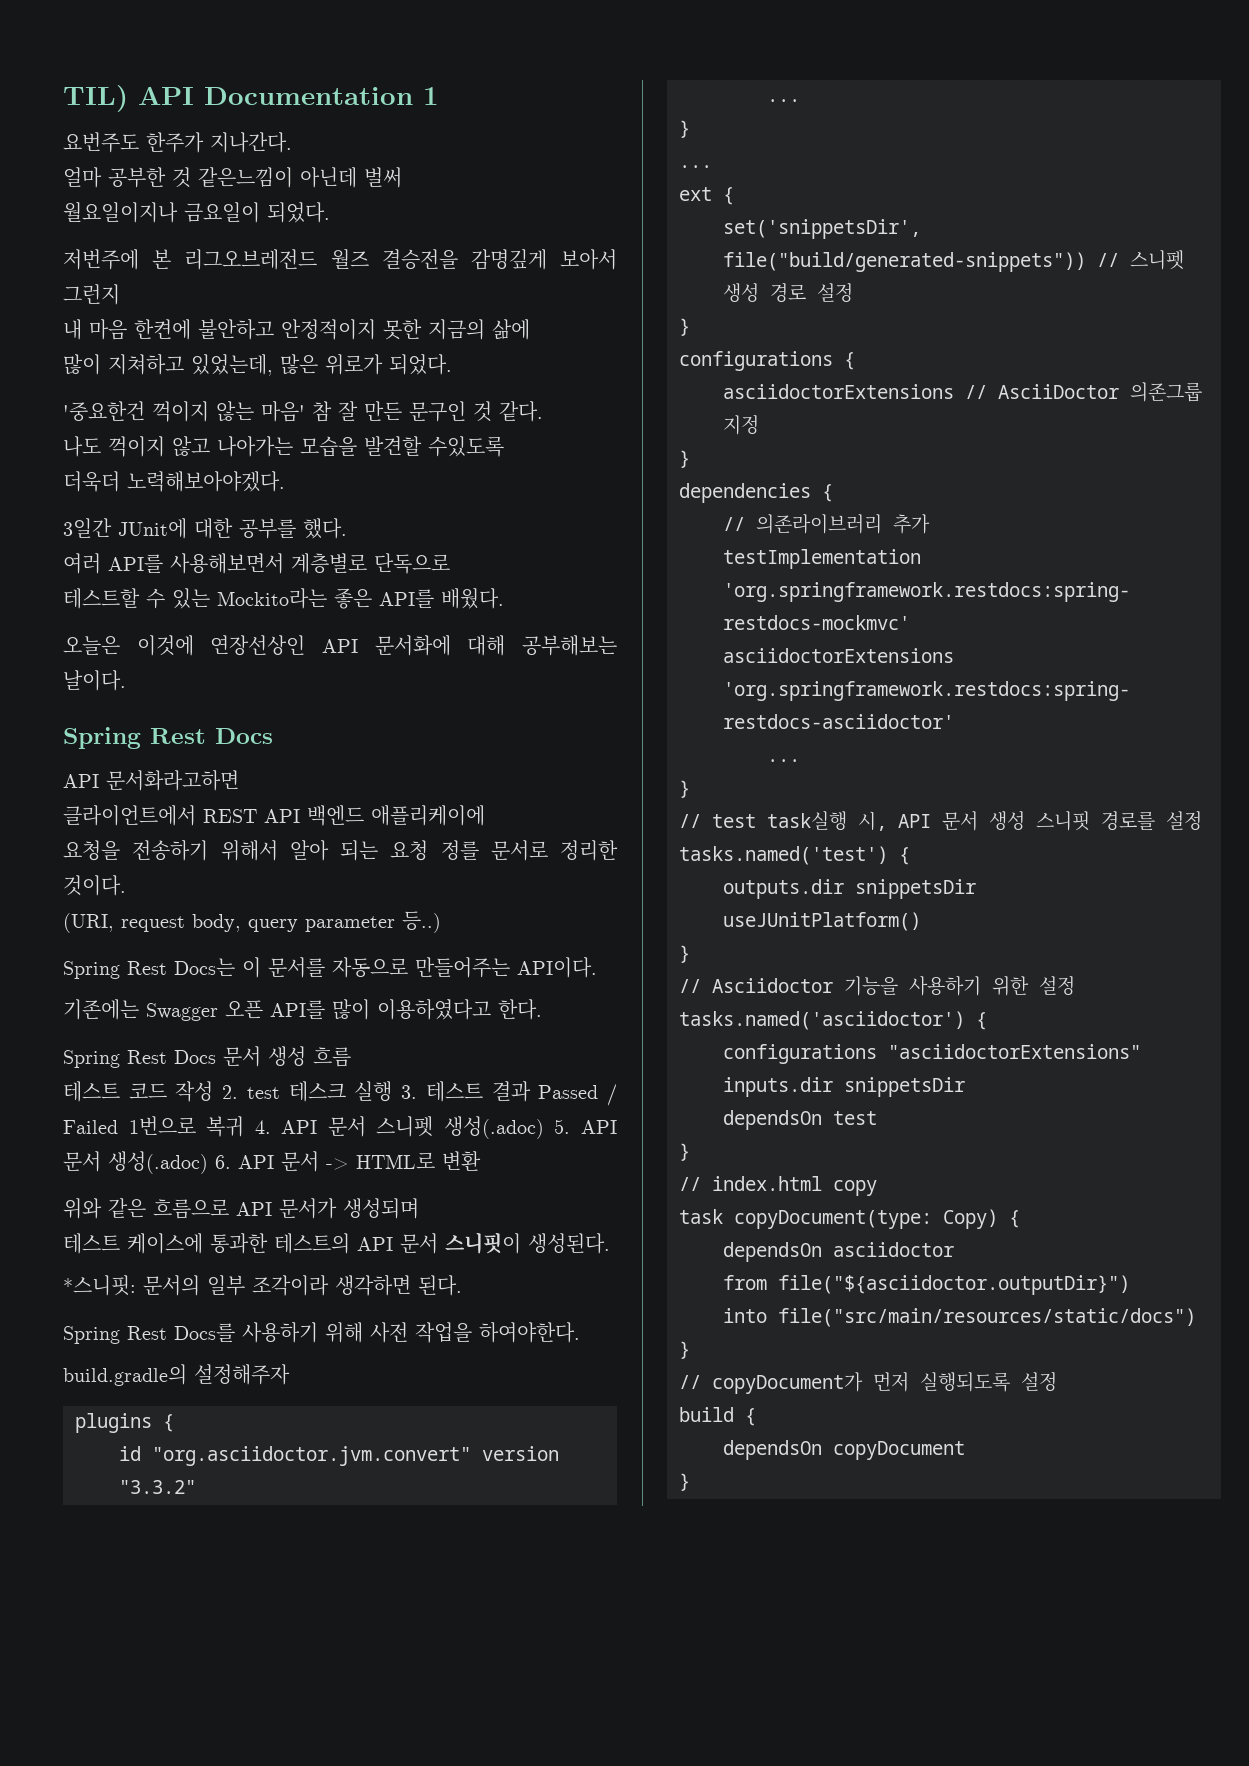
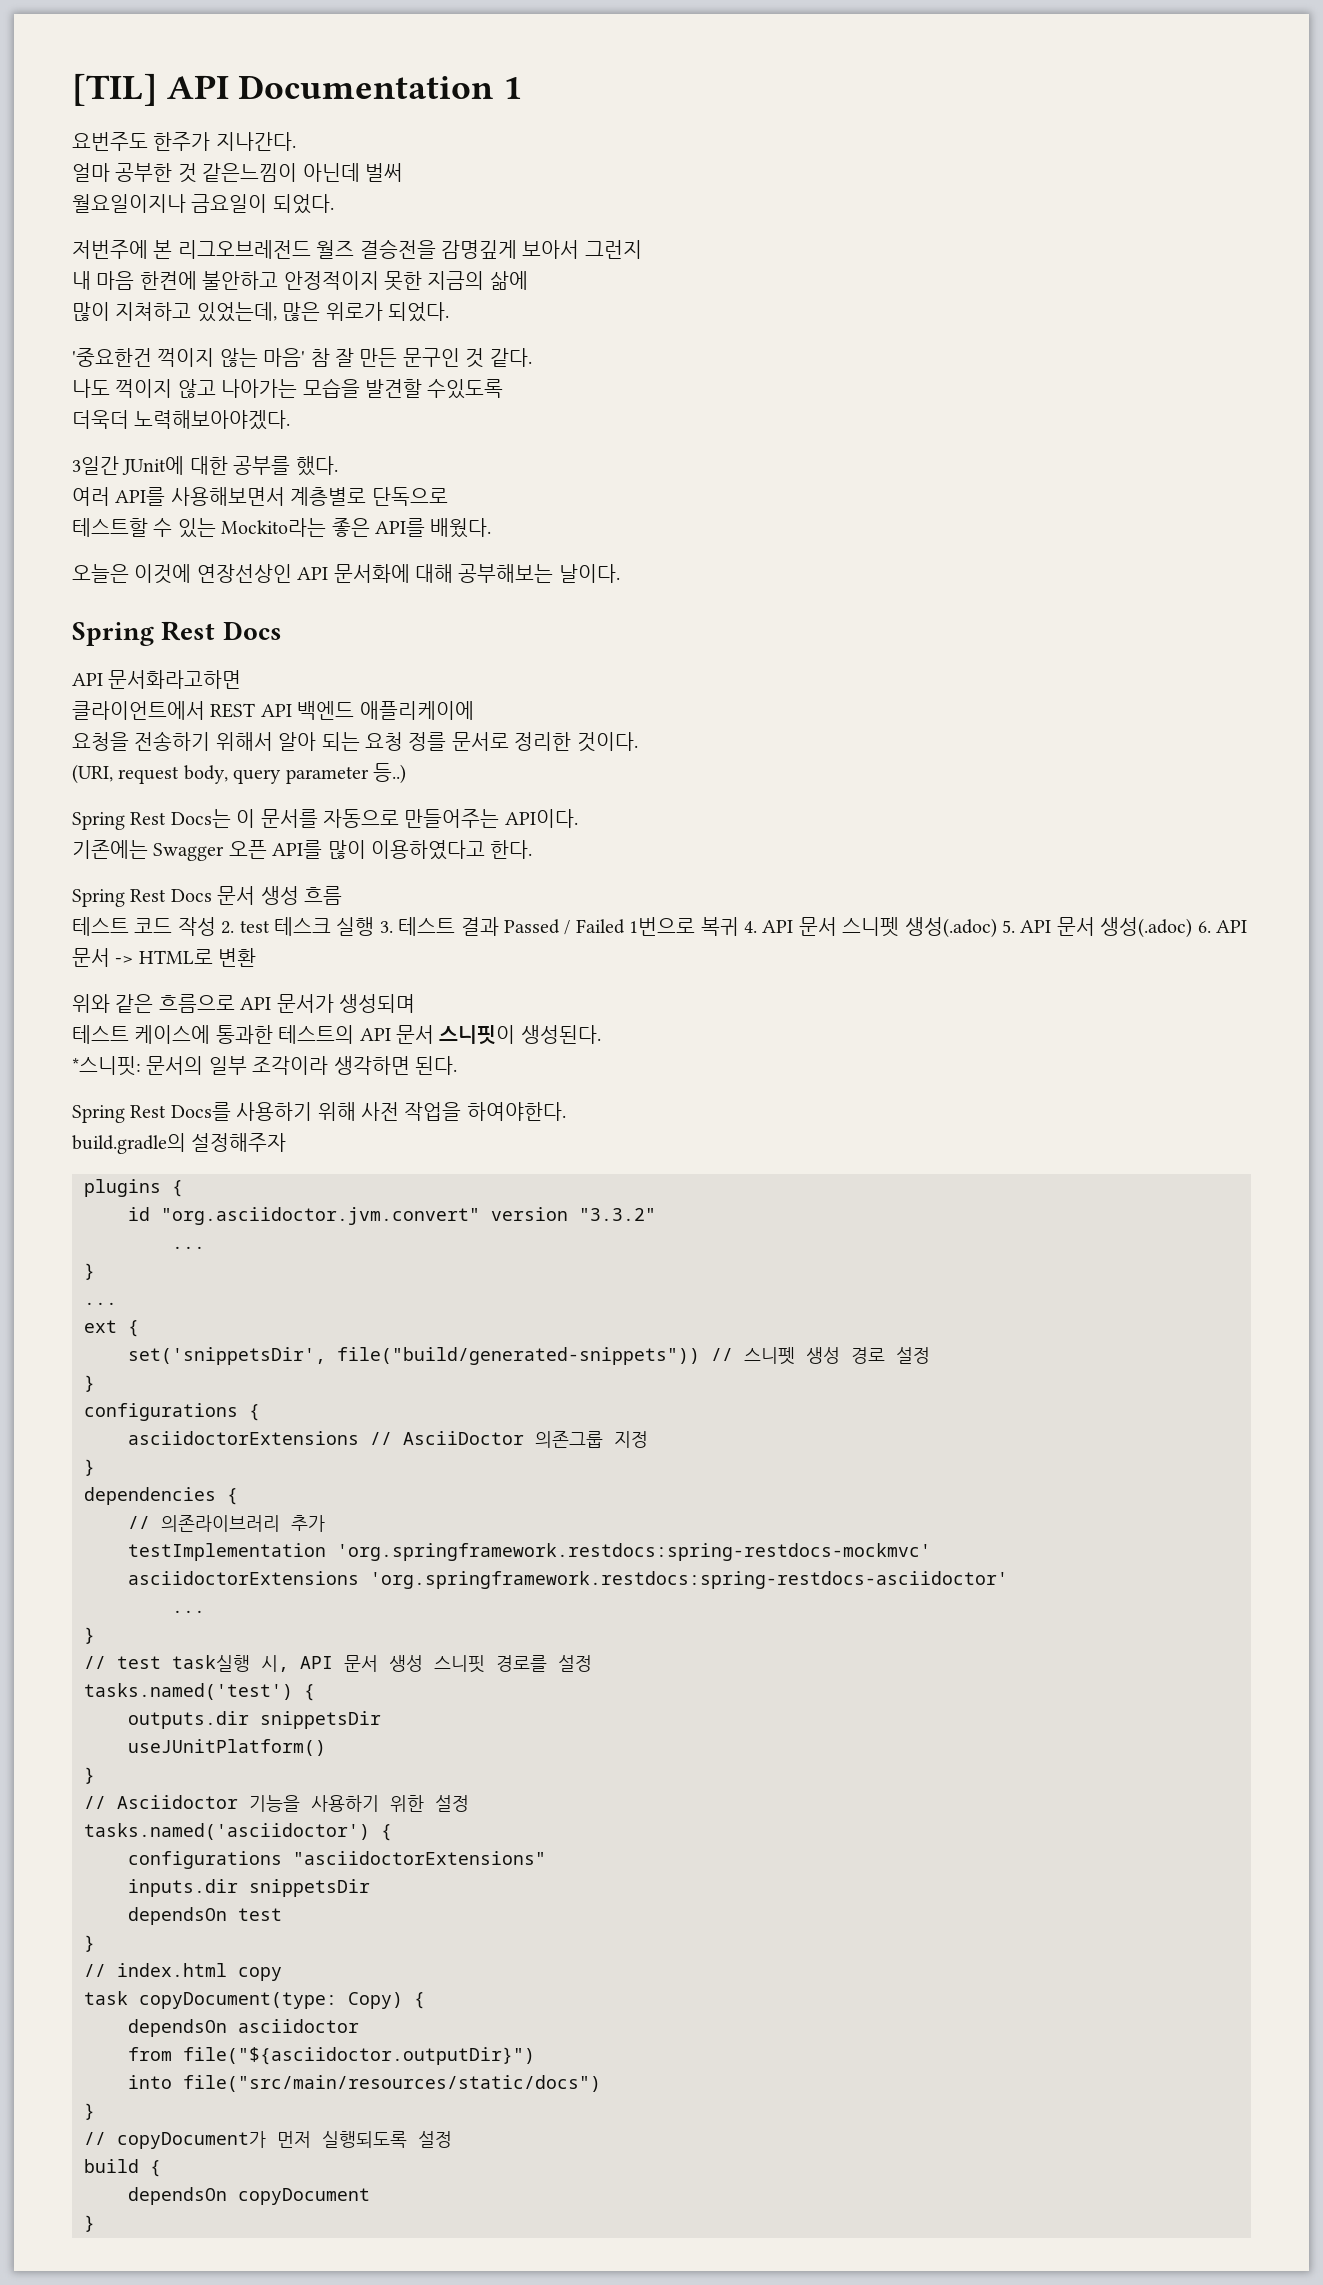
- TIL) API Documentation 1
+ [TIL] API Documentation 1

